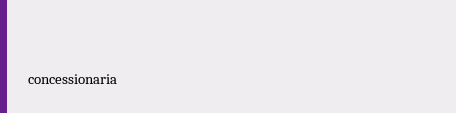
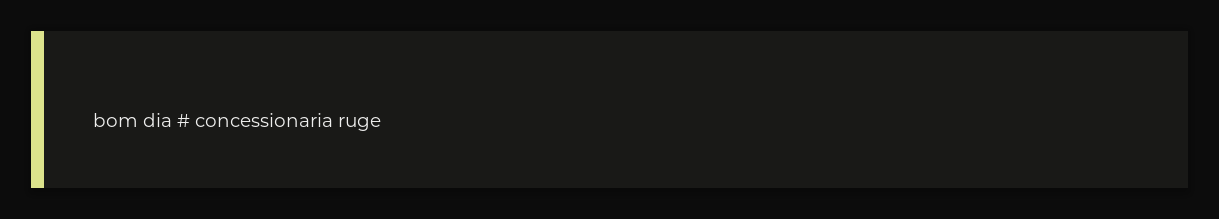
- concessionaria
+ bom dia # concessionaria ruge

